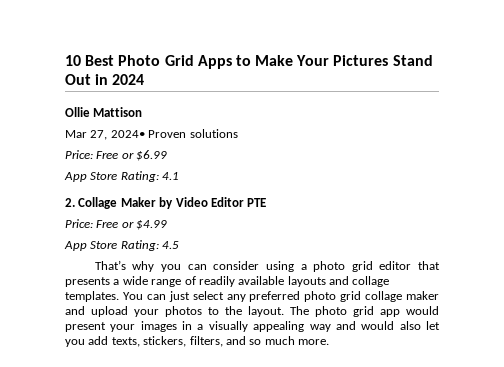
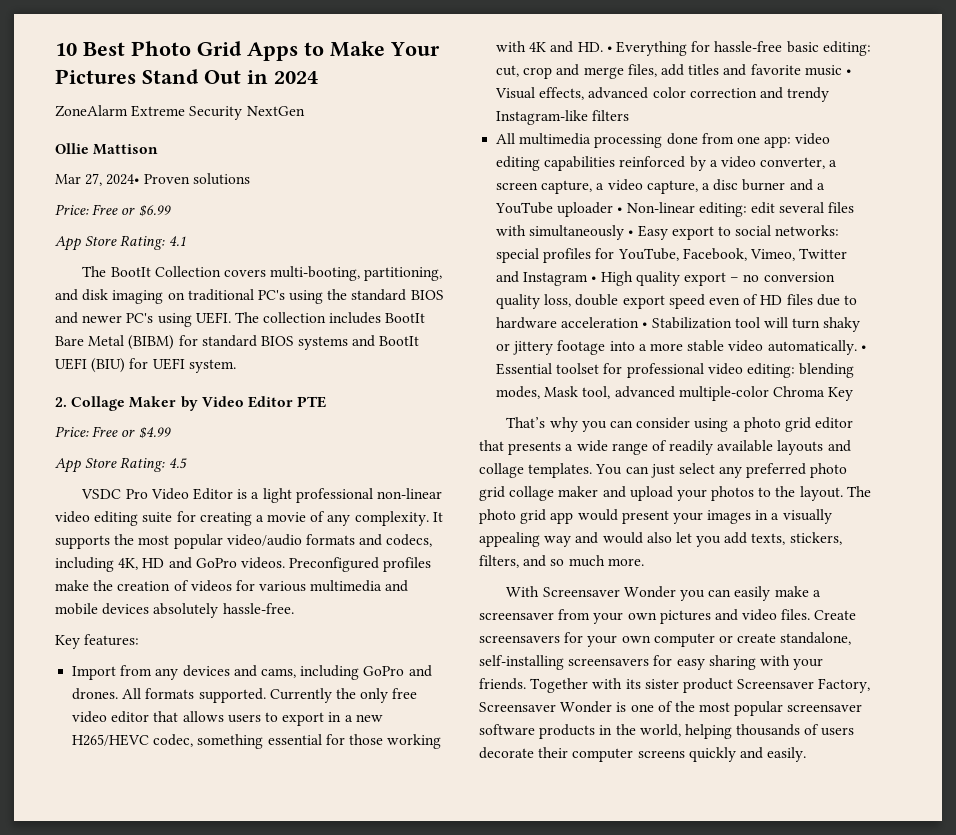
+ ZoneAlarm Extreme Security NextGen
+ The BootIt Collection covers multi-booting, partitioning, and disk imaging on traditional PC's using the standard BIOS and newer PC's using UEFI. The collection includes BootIt Bare Metal (BIBM) for standard BIOS systems and BootIt UEFI (BIU) for UEFI system.
+ VSDC Pro Video Editor is a light professional non-linear video editing suite for creating a movie of any complexity. It supports the most popular video/audio formats and codecs, including 4K, HD and GoPro videos. Preconfigured profiles make the creation of videos for various multimedia and mobile devices absolutely hassle-free.
+ Key features:
+ Import from any devices and cams, including GoPro and drones. All formats supported. Сurrently the only free video editor that allows users to export in a new H265/HEVC codec, something essential for those working with 4K and HD. • Everything for hassle-free basic editing: cut, crop and merge files, add titles and favorite music • Visual effects, advanced color correction and trendy Instagram-like filters
+ All multimedia processing done from one app: video editing capabilities reinforced by a video converter, a screen capture, a video capture, a disc burner and a YouTube uploader • Non-linear editing: edit several files with simultaneously • Easy export to social networks: special profiles for YouTube, Facebook, Vimeo, Twitter and Instagram • High quality export – no conversion quality loss, double export speed even of HD files due to hardware acceleration • Stabilization tool will turn shaky or jittery footage into a more stable video automatically. • Essential toolset for professional video editing: blending modes, Mask tool, advanced multiple-color Chroma Key
+ With Screensaver Wonder you can easily make a screensaver from your own pictures and video files. Create screensavers for your own computer or create standalone, self-installing screensavers for easy sharing with your friends. Together with its sister product Screensaver Factory, Screensaver Wonder is one of the most popular screensaver software products in the world, helping thousands of users decorate their computer screens quickly and easily.

